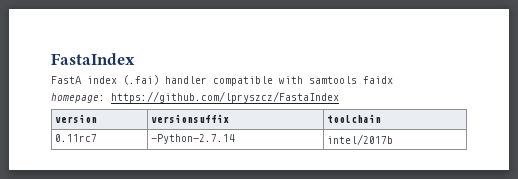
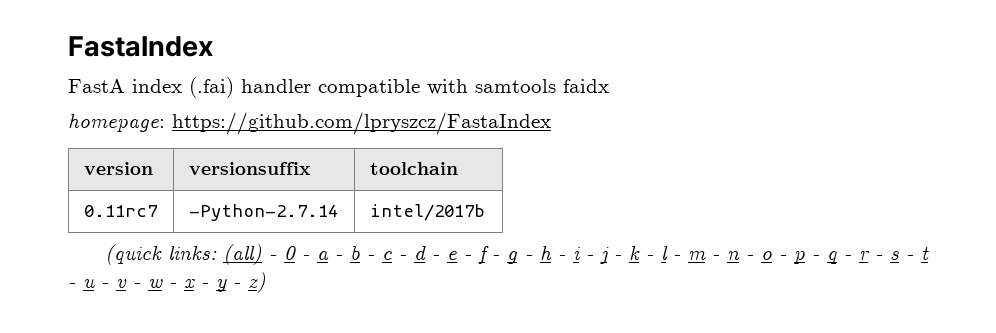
+ (quick links: (all) - 0 - a - b - c - d - e - f - g - h - i - j - k - l - m - n - o - p - q - r - s - t - u - v - w - x - y - z)

